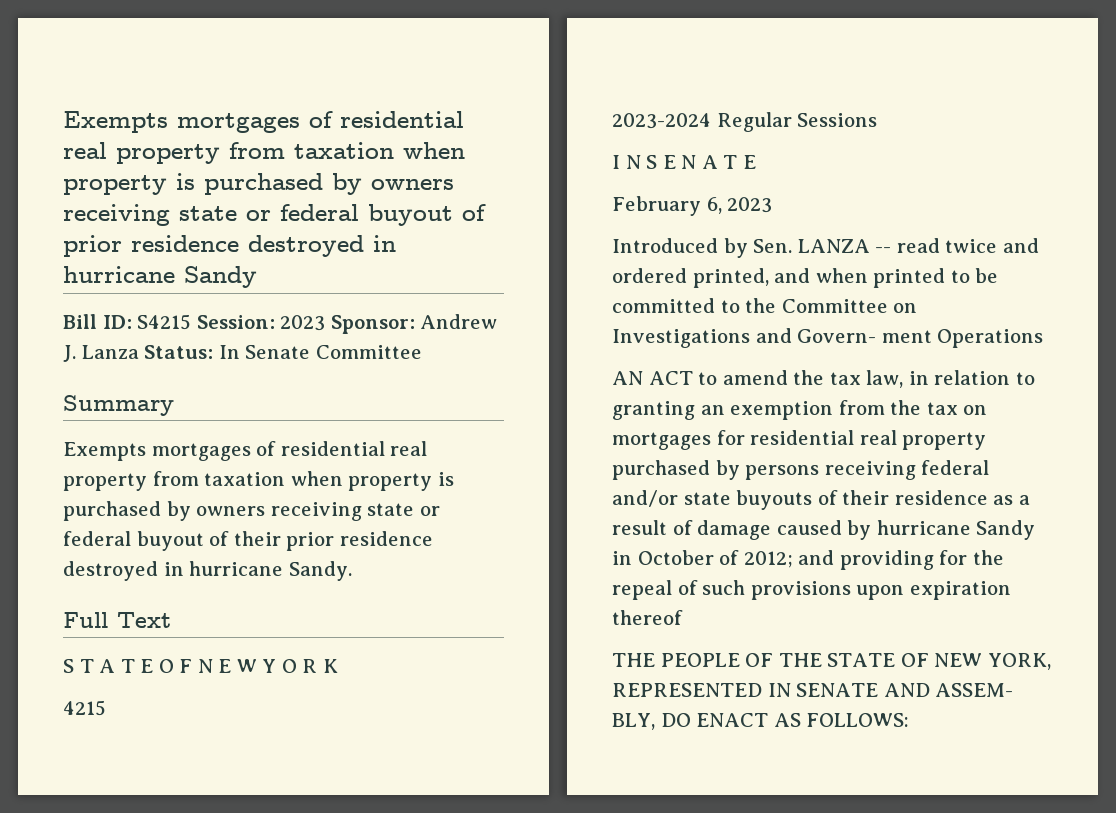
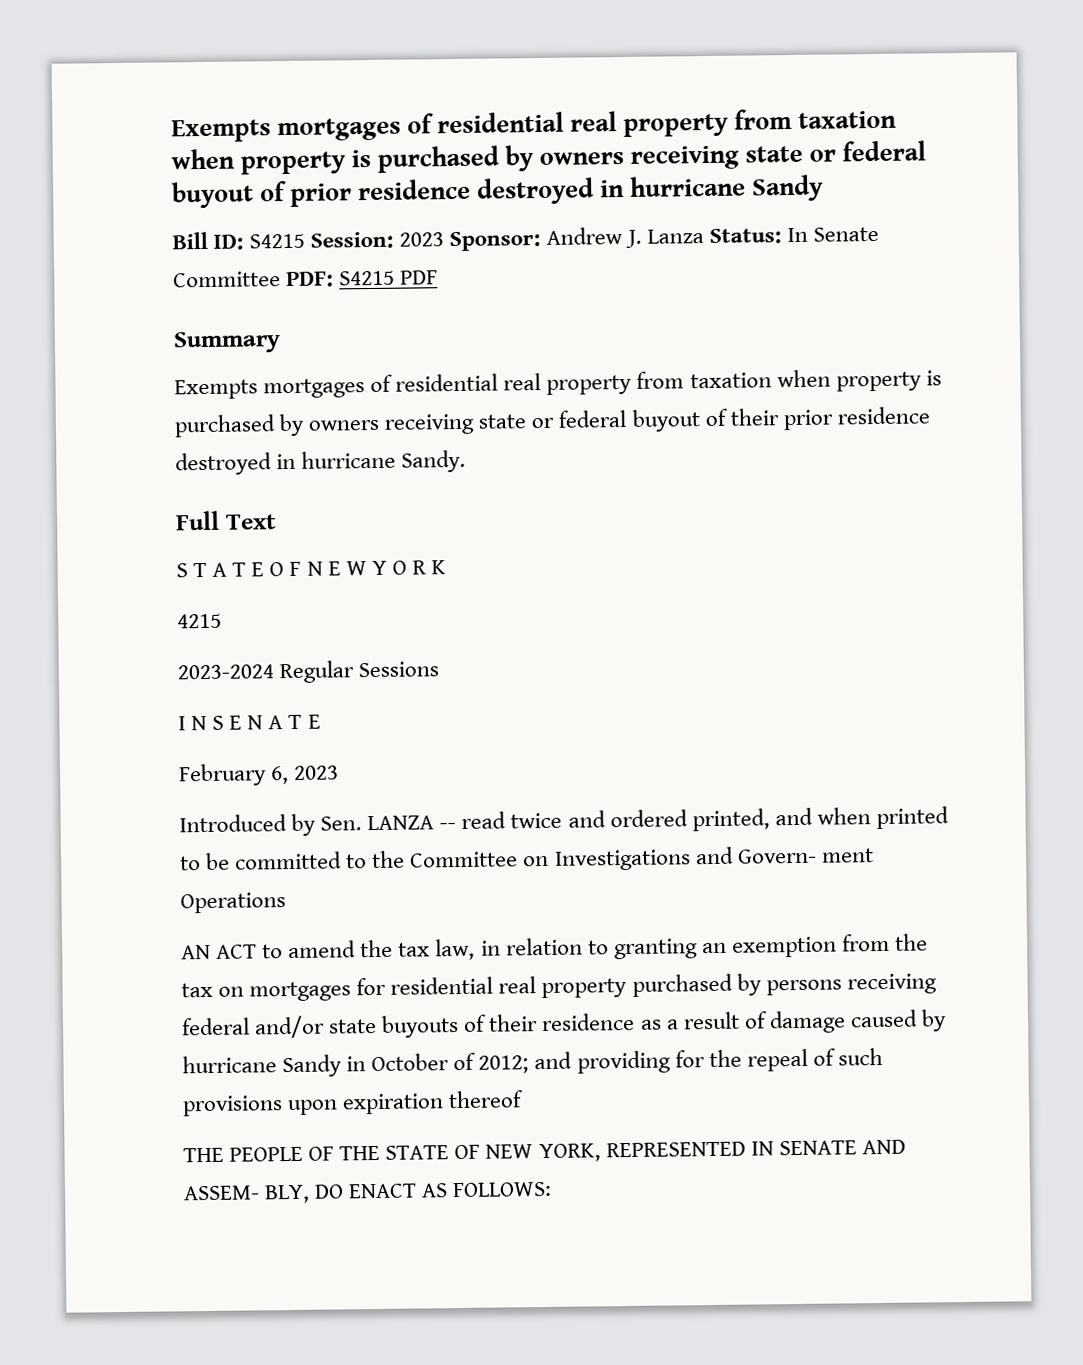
- Bill ID: S4215 Session: 2023 Sponsor: Andrew J. Lanza Status: In Senate Committee
+ Bill ID: S4215 Session: 2023 Sponsor: Andrew J. Lanza Status: In Senate Committee PDF: S4215 PDF

